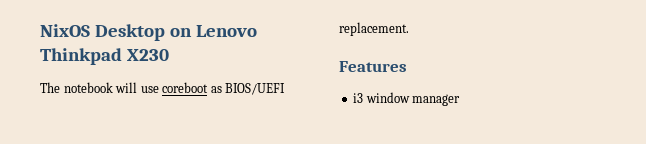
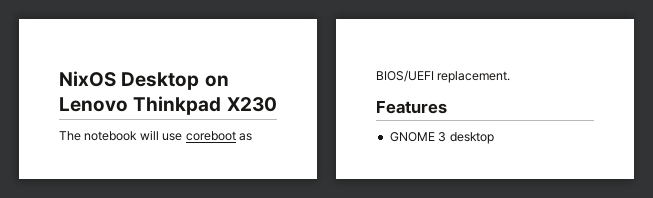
- i3 window manager
+ GNOME 3 desktop

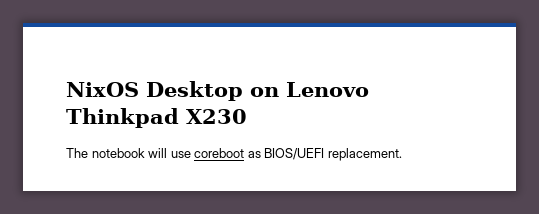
- Features
- GNOME 3 desktop

